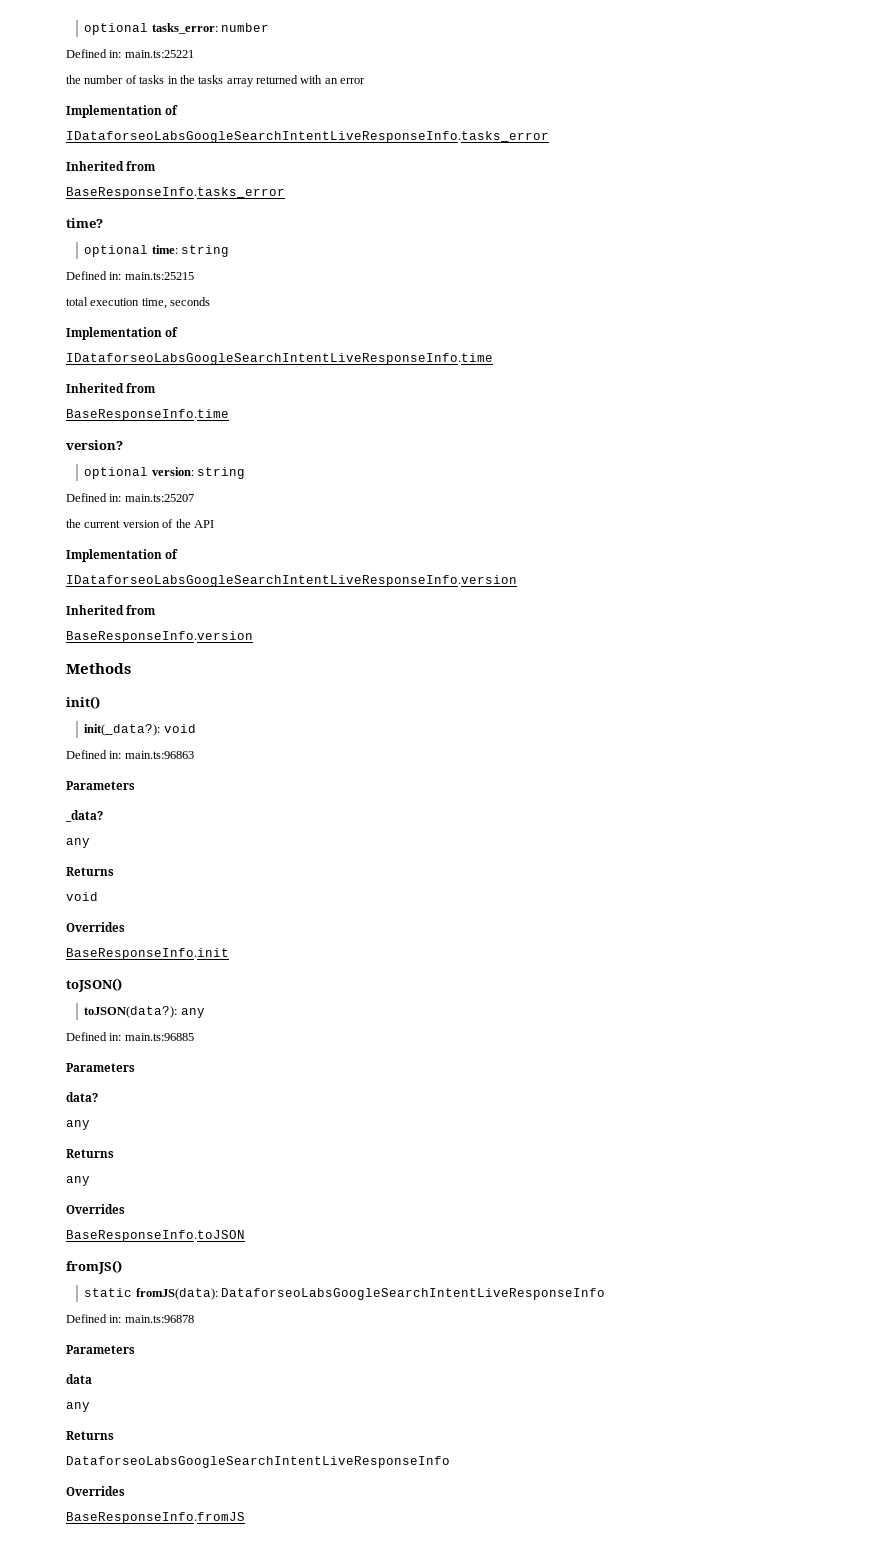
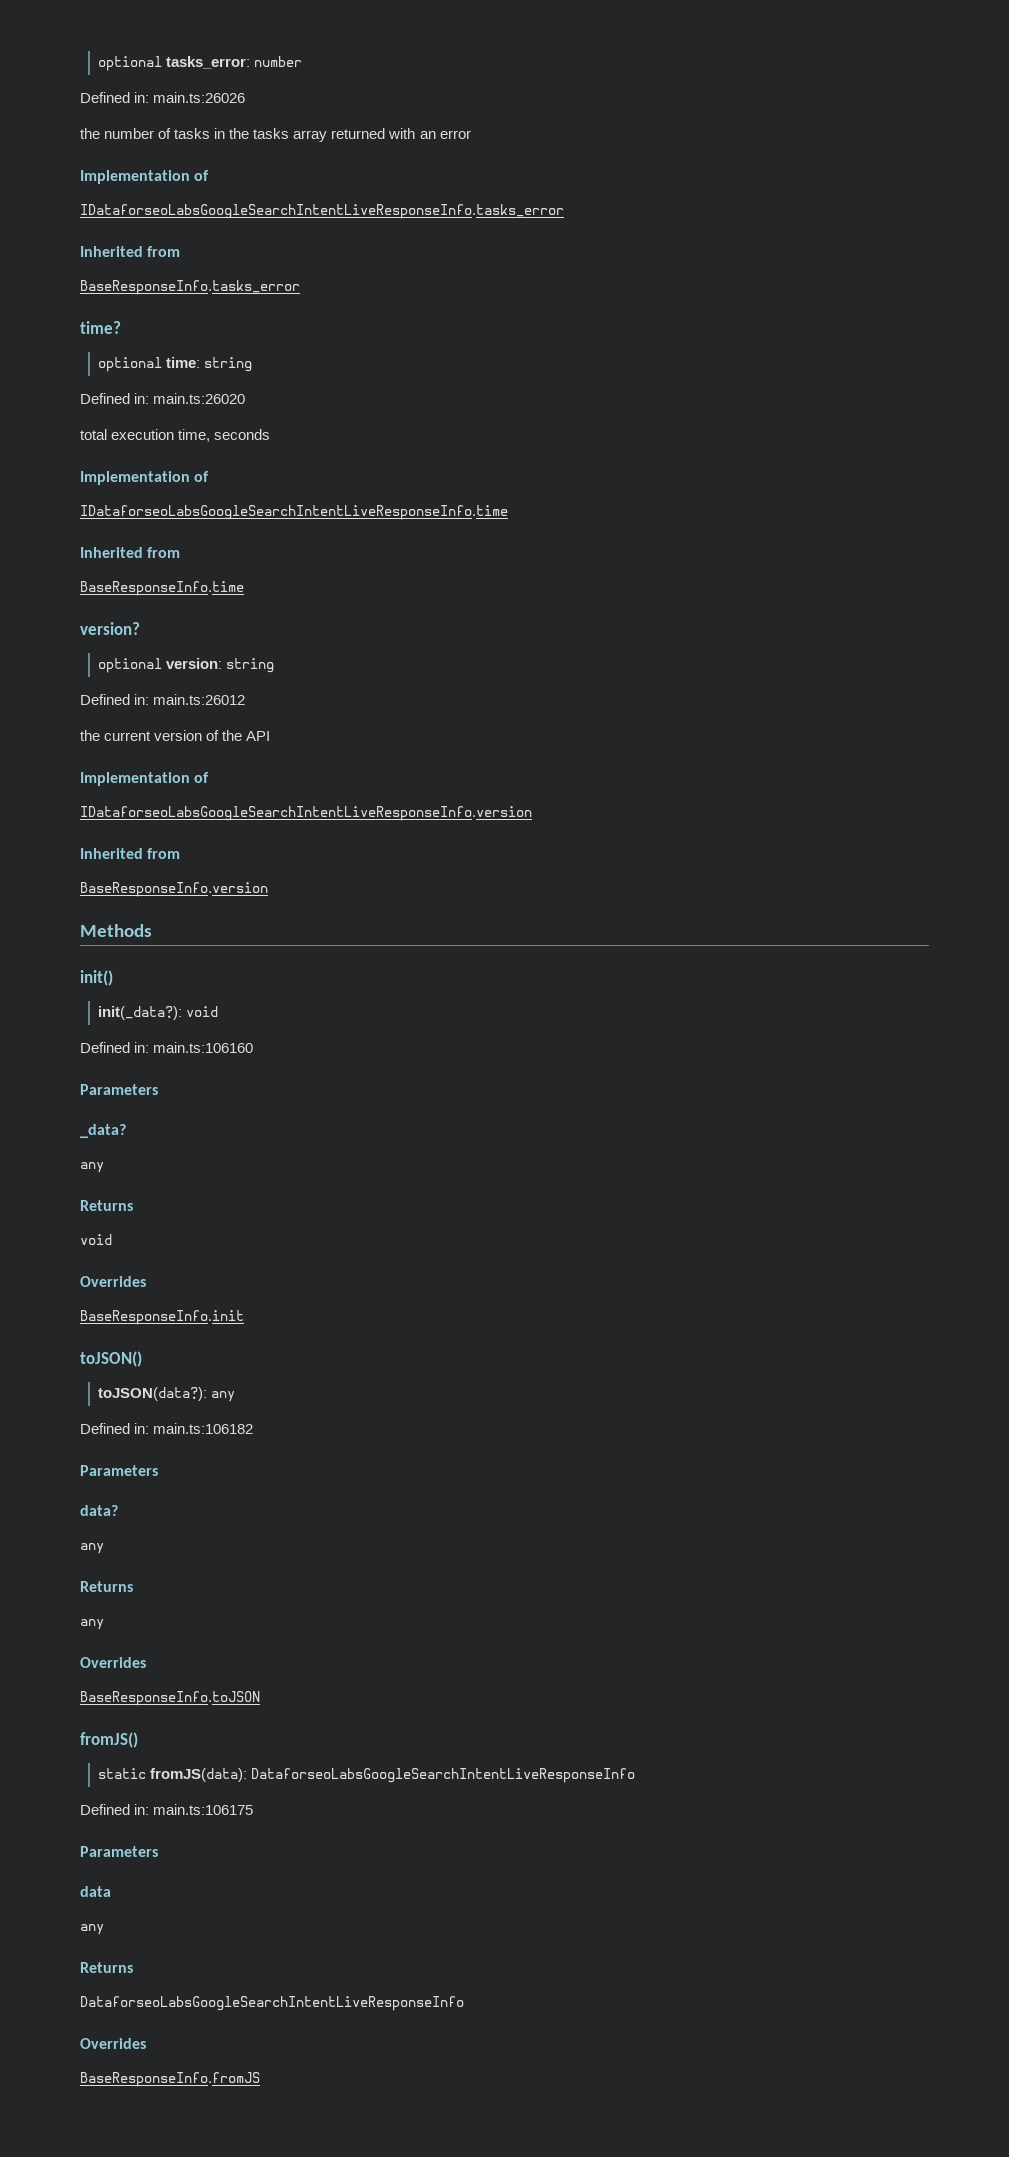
- Defined in: main.ts:25221
+ Defined in: main.ts:26026
- Defined in: main.ts:25215
+ Defined in: main.ts:26020
- Defined in: main.ts:25207
+ Defined in: main.ts:26012
- Defined in: main.ts:96863
+ Defined in: main.ts:106160
- Defined in: main.ts:96885
+ Defined in: main.ts:106182
- Defined in: main.ts:96878
+ Defined in: main.ts:106175

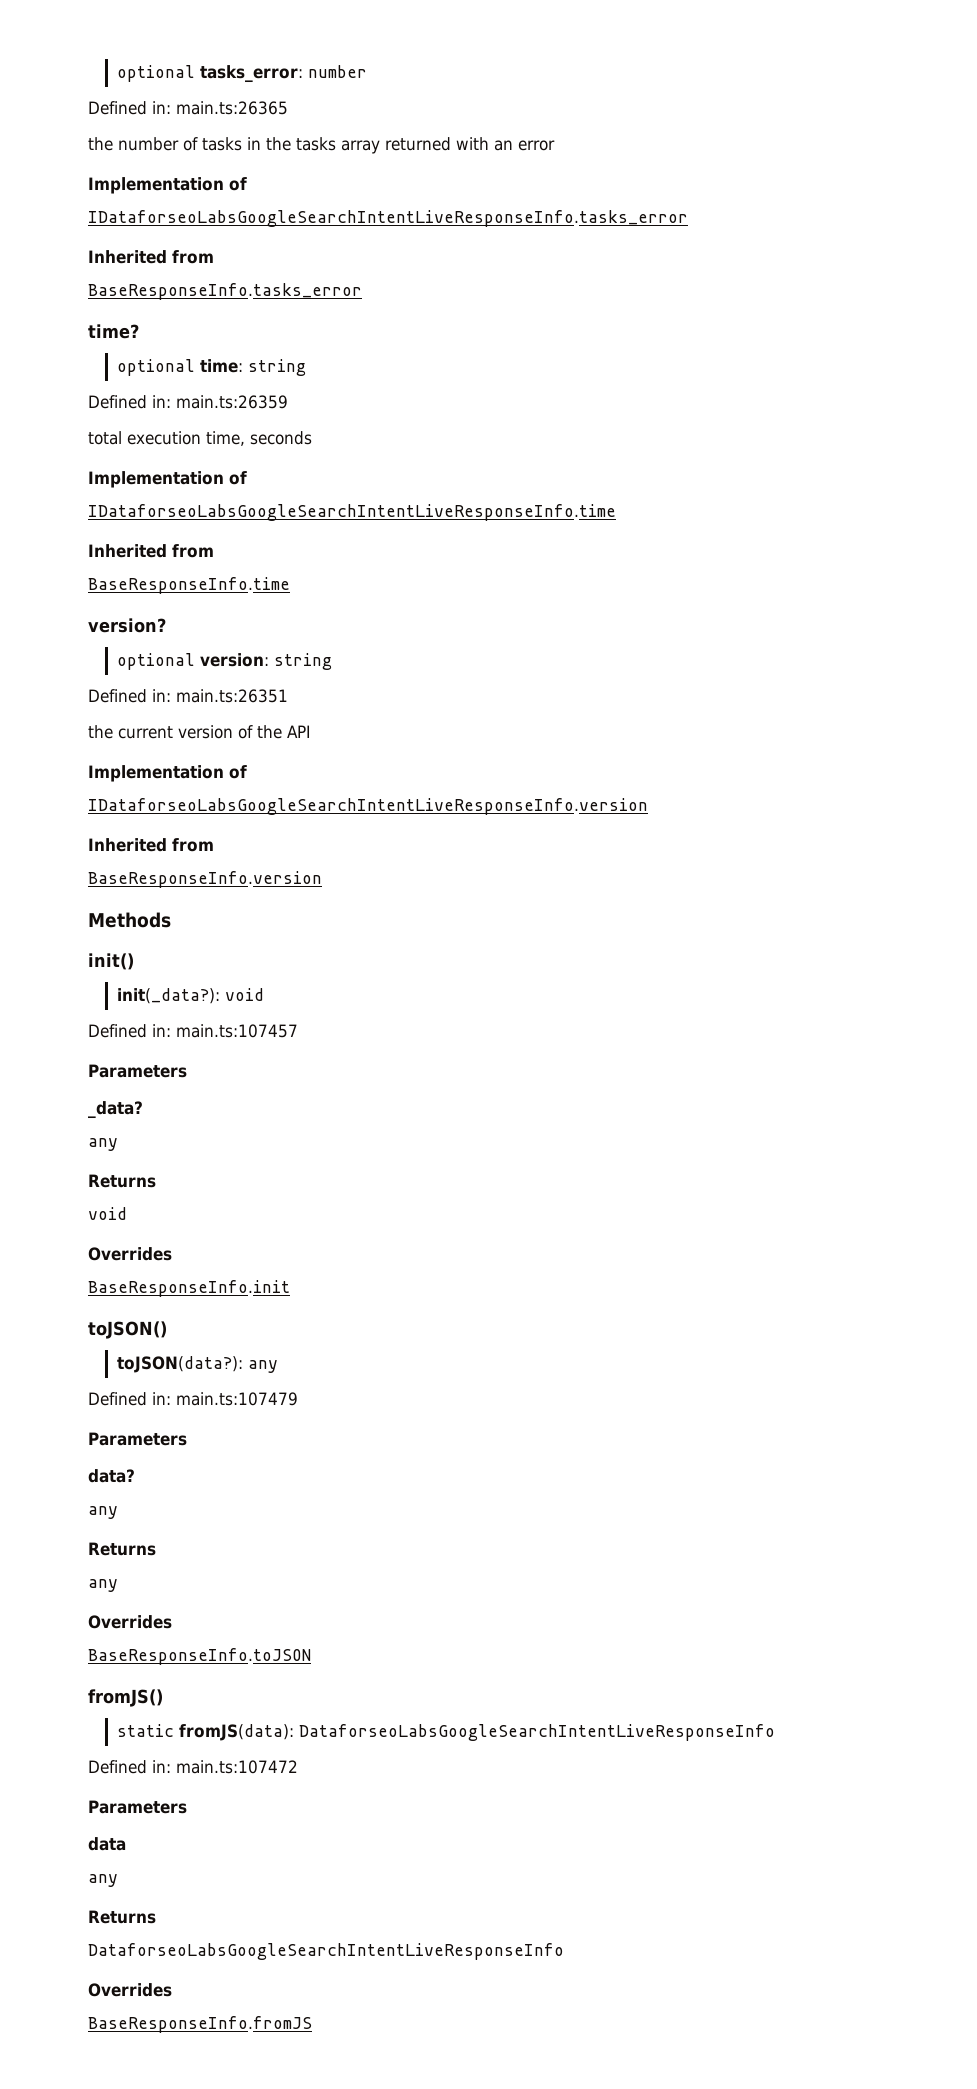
- Defined in: main.ts:26026
+ Defined in: main.ts:26365
- Defined in: main.ts:26020
+ Defined in: main.ts:26359
- Defined in: main.ts:26012
+ Defined in: main.ts:26351
- Defined in: main.ts:106160
+ Defined in: main.ts:107457
- Defined in: main.ts:106182
+ Defined in: main.ts:107479
- Defined in: main.ts:106175
+ Defined in: main.ts:107472

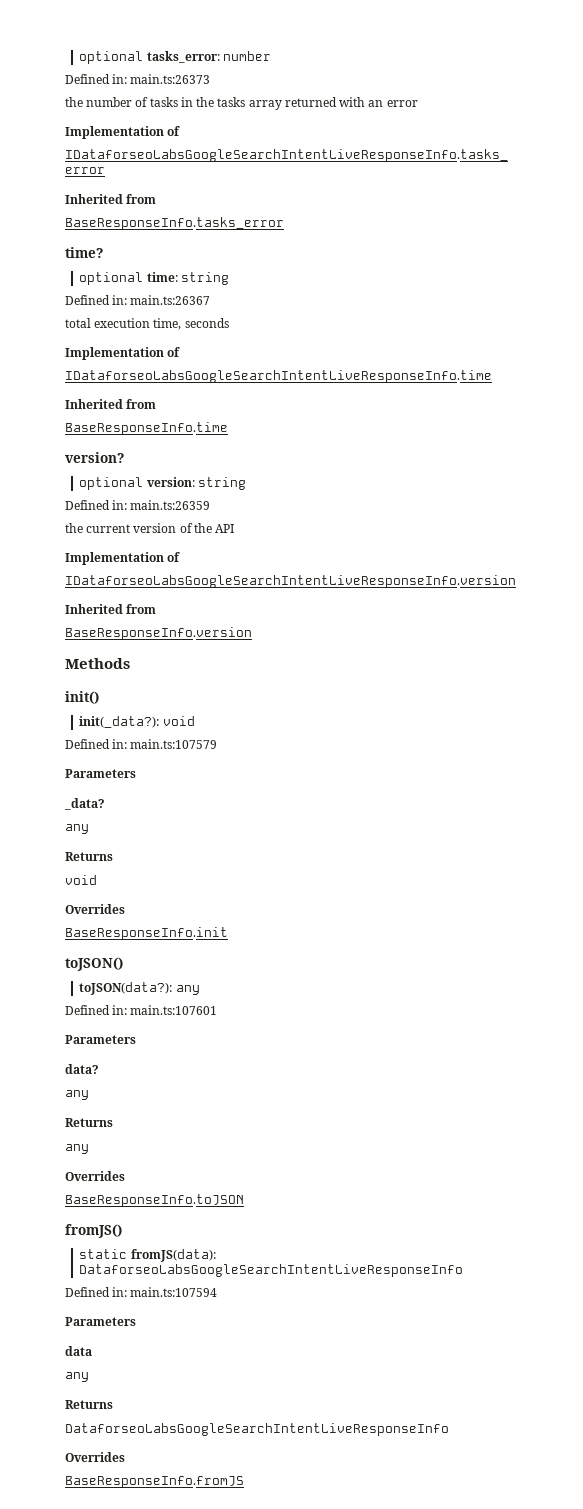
- Defined in: main.ts:26365
+ Defined in: main.ts:26373
- Defined in: main.ts:26359
+ Defined in: main.ts:26367
- Defined in: main.ts:26351
+ Defined in: main.ts:26359
- Defined in: main.ts:107457
+ Defined in: main.ts:107579
- Defined in: main.ts:107479
+ Defined in: main.ts:107601
- Defined in: main.ts:107472
+ Defined in: main.ts:107594

